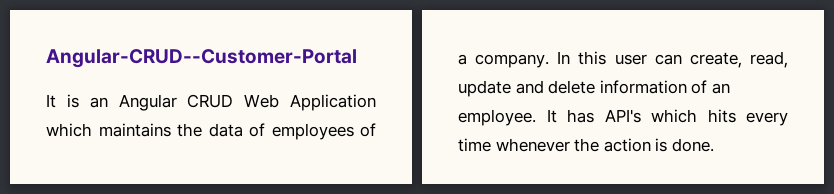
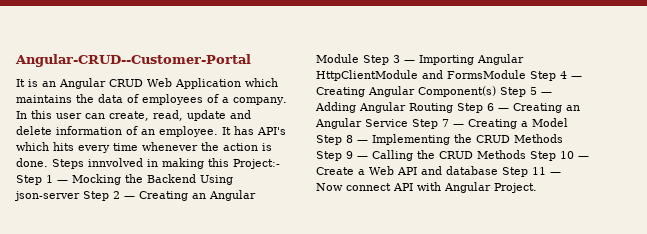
+ Steps innvolved in making this Project:- Step 1 — Mocking the Backend Using json-server Step 2 — Creating an Angular Module Step 3 — Importing Angular HttpClientModule and FormsModule Step 4 — Creating Angular Component(s) Step 5 — Adding Angular Routing Step 6 — Creating an Angular Service Step 7 — Creating a Model Step 8 — Implementing the CRUD Methods Step 9 — Calling the CRUD Methods Step 10 — Create a Web API and database Step 11 — Now connect API with Angular Project.

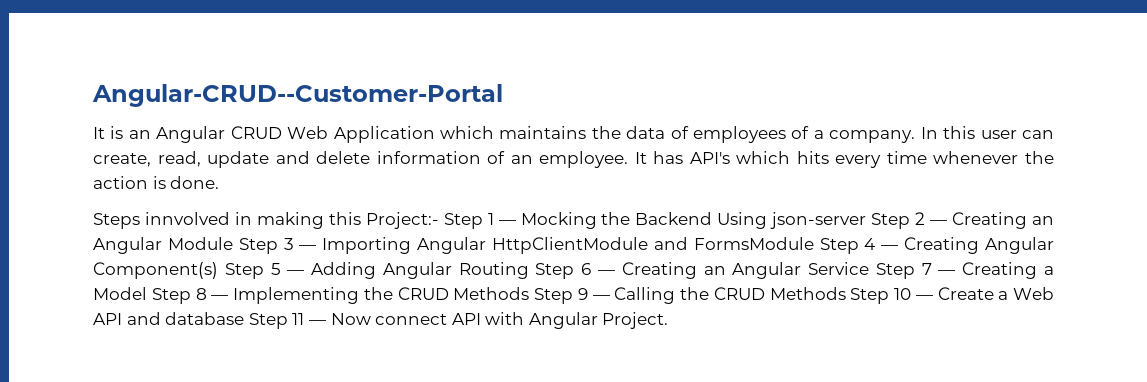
- It has API's which hits every time whenever the action is done. Steps innvolved in making this Project:- Step 1 — Mocking the Backend Using json-server Step 2 — Creating an Angular Module Step 3 — Importing Angular HttpClientModule and FormsModule Step 4 — Creating Angular Component(s) Step 5 — Adding Angular Routing Step 6 — Creating an Angular Service Step 7 — Creating a Model Step 8 — Implementing the CRUD Methods Step 9 — Calling the CRUD Methods Step 10 — Create a Web API and database Step 11 — Now connect API with Angular Project.
+ It has API's which hits every time whenever the action is done.
+ Steps innvolved in making this Project:- Step 1 — Mocking the Backend Using json-server Step 2 — Creating an Angular Module Step 3 — Importing Angular HttpClientModule and FormsModule Step 4 — Creating Angular Component(s) Step 5 — Adding Angular Routing Step 6 — Creating an Angular Service Step 7 — Creating a Model Step 8 — Implementing the CRUD Methods Step 9 — Calling the CRUD Methods Step 10 — Create a Web API and database Step 11 — Now connect API with Angular Project.

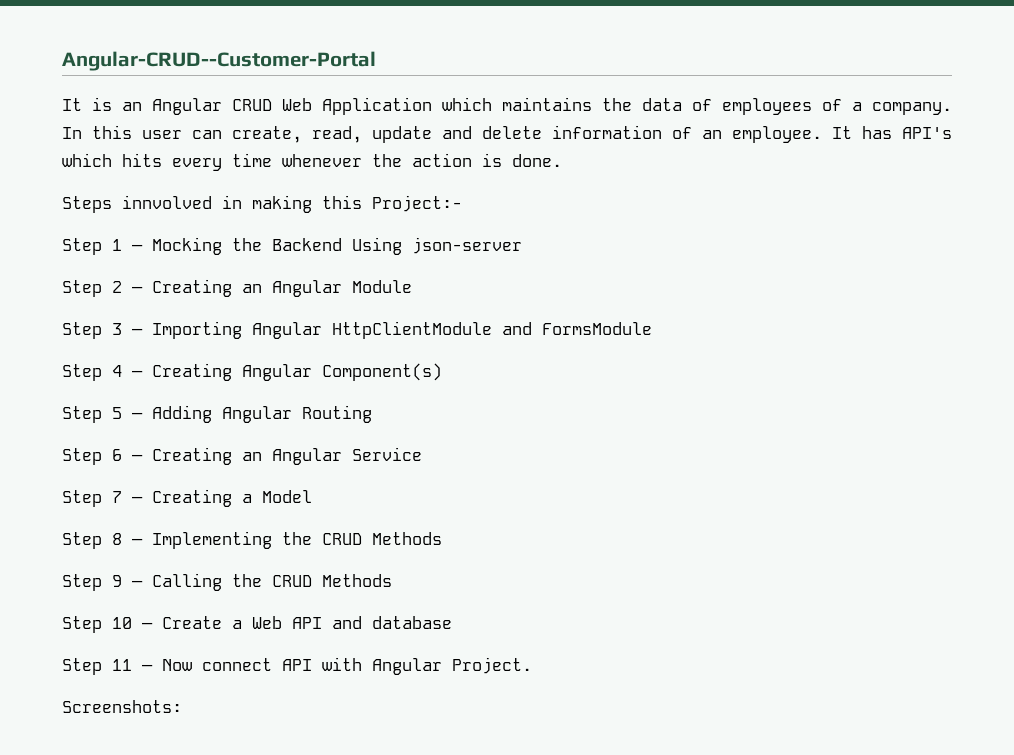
- Steps innvolved in making this Project:- Step 1 — Mocking the Backend Using json-server Step 2 — Creating an Angular Module Step 3 — Importing Angular HttpClientModule and FormsModule Step 4 — Creating Angular Component(s) Step 5 — Adding Angular Routing Step 6 — Creating an Angular Service Step 7 — Creating a Model Step 8 — Implementing the CRUD Methods Step 9 — Calling the CRUD Methods Step 10 — Create a Web API and database Step 11 — Now connect API with Angular Project.
+ Steps innvolved in making this Project:-
+ Step 1 — Mocking the Backend Using json-server
+ Step 2 — Creating an Angular Module
+ Step 3 — Importing Angular HttpClientModule and FormsModule
+ Step 4 — Creating Angular Component(s)
+ Step 5 — Adding Angular Routing
+ Step 6 — Creating an Angular Service
+ Step 7 — Creating a Model
+ Step 8 — Implementing the CRUD Methods
+ Step 9 — Calling the CRUD Methods
+ Step 10 — Create a Web API and database
+ Step 11 — Now connect API with Angular Project.
+ Screenshots:

